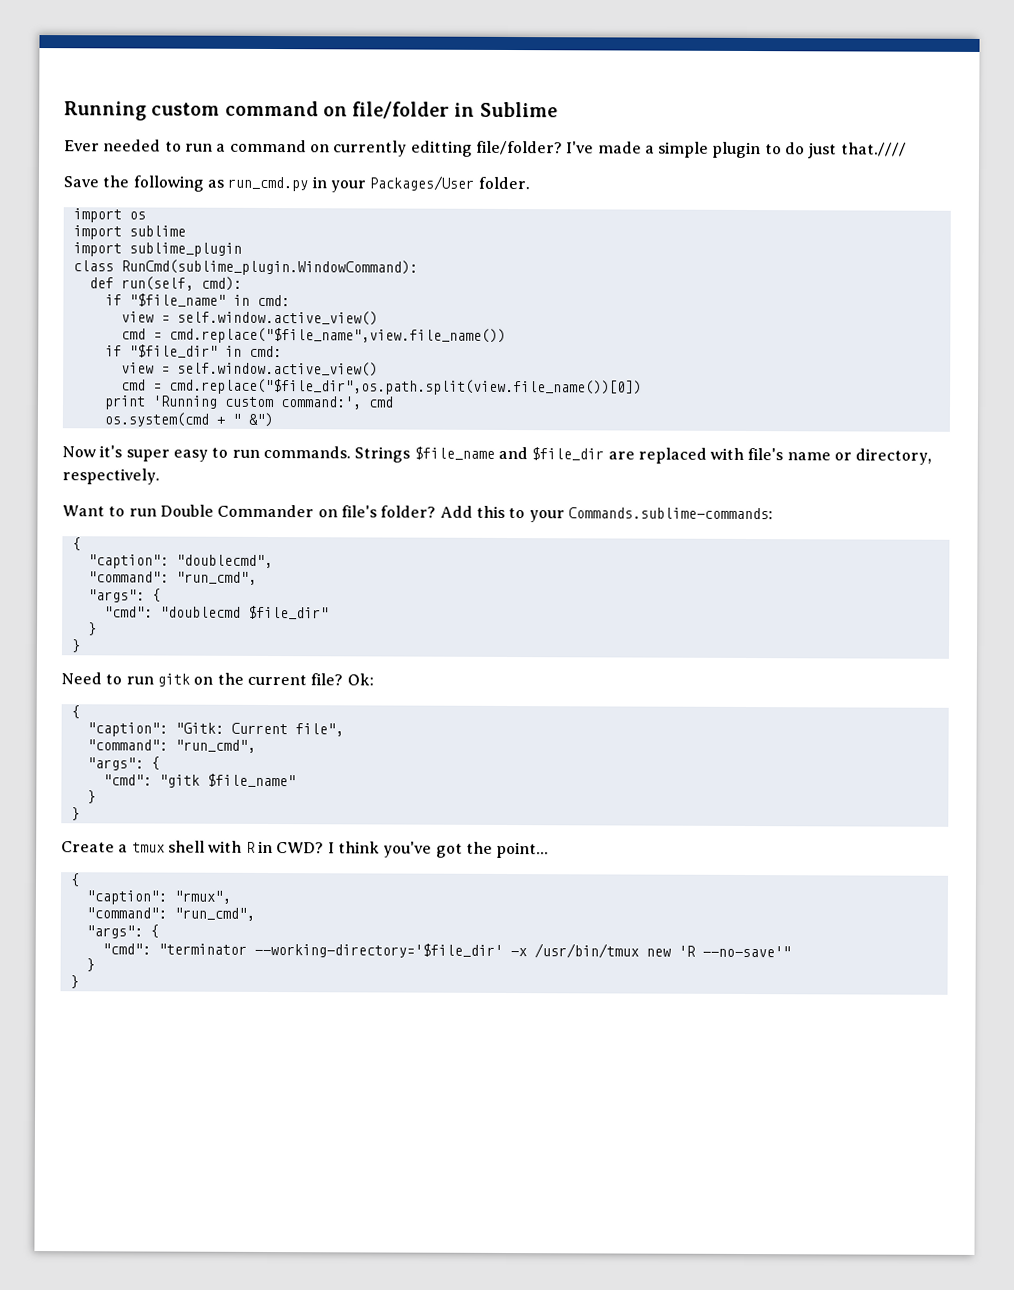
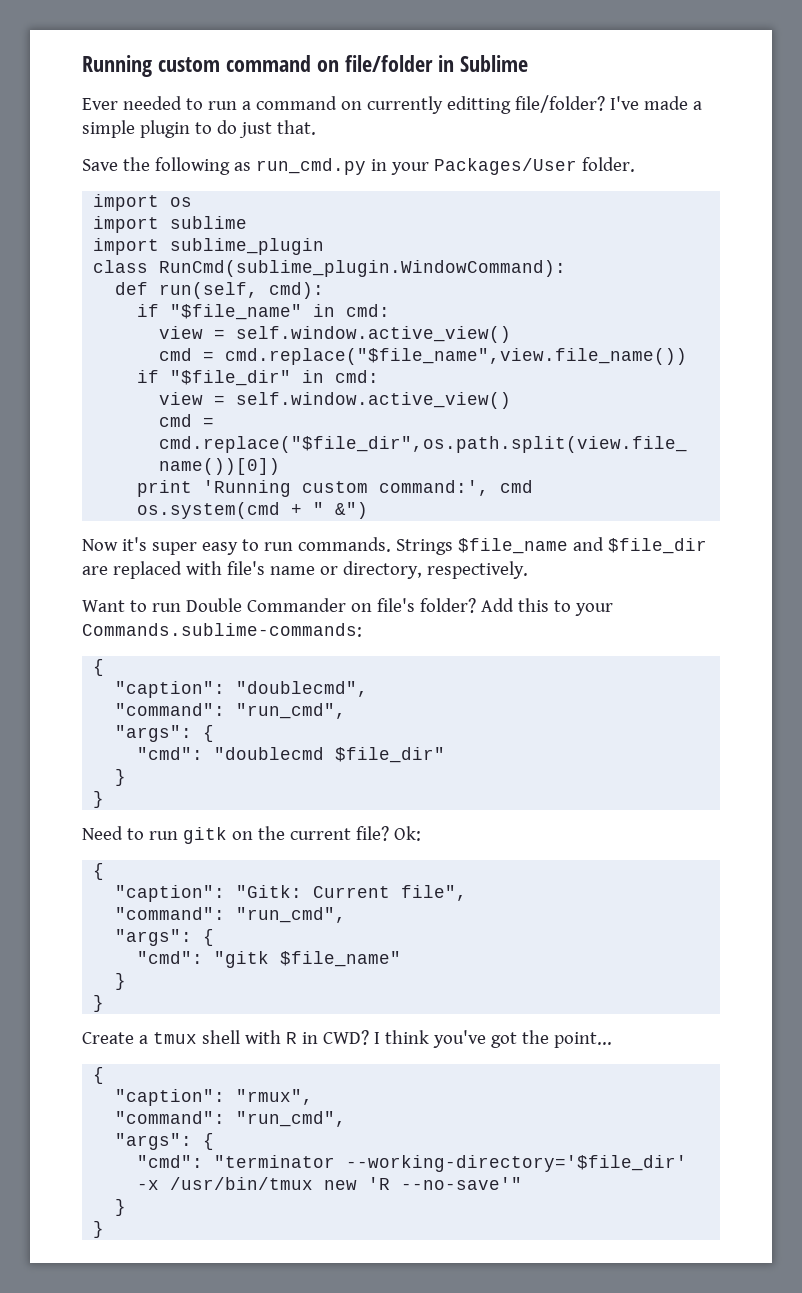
- I've made a simple plugin to do just that.////
+ I've made a simple plugin to do just that.

